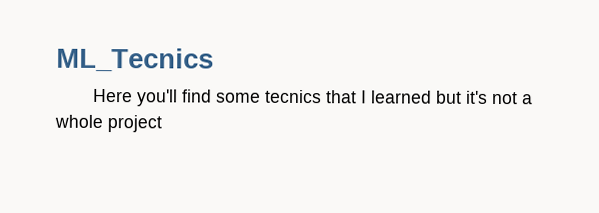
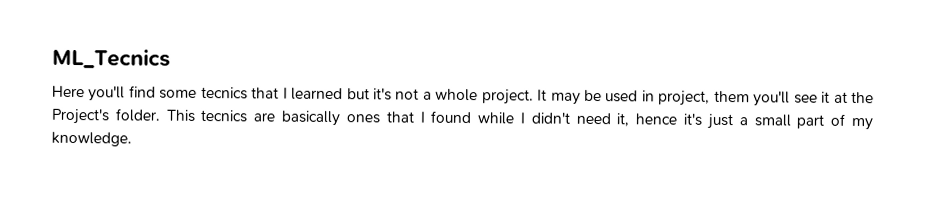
- Here you'll find some tecnics that I learned but it's not a whole project
+ Here you'll find some tecnics that I learned but it's not a whole project. It may be used in project, them you'll see it at the Project's folder. This tecnics are basically ones that I found while I didn't need it, hence it's just a small part of my knowledge.

